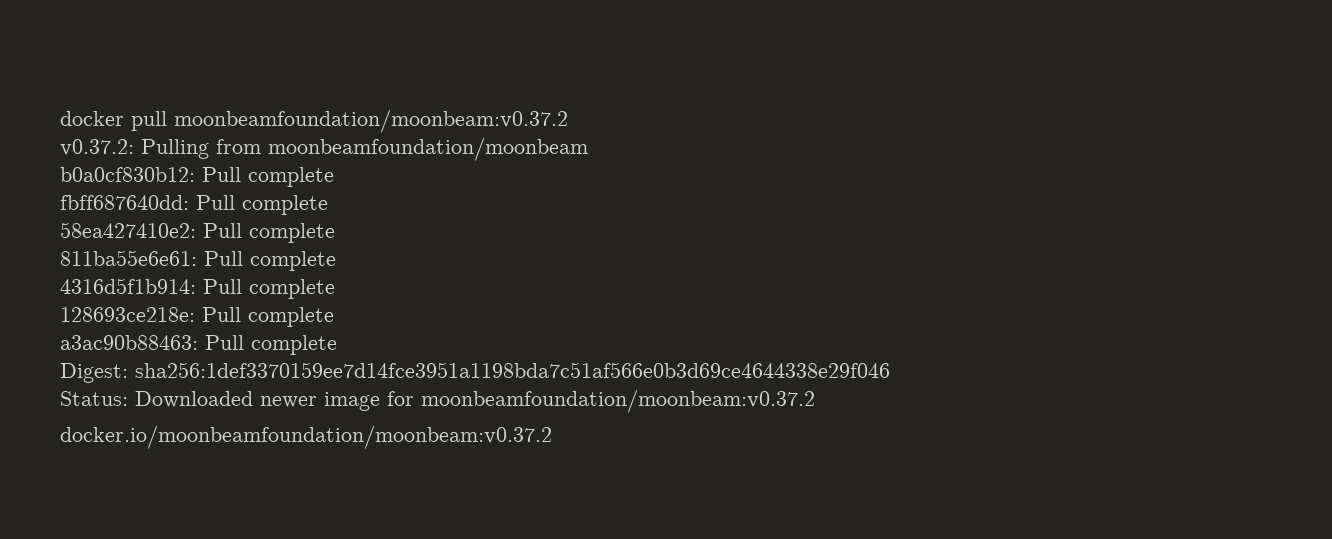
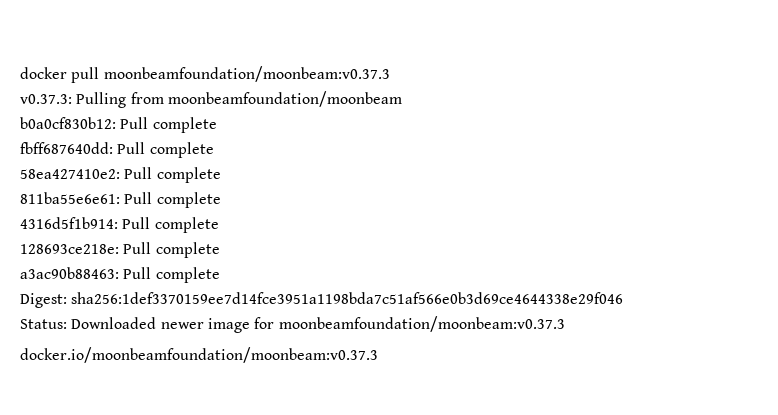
- docker pull moonbeamfoundation/moonbeam:v0.37.2
- v0.37.2: Pulling from moonbeamfoundation/moonbeam
+ docker pull moonbeamfoundation/moonbeam:v0.37.3
+ v0.37.3: Pulling from moonbeamfoundation/moonbeam
- Status: Downloaded newer image for moonbeamfoundation/moonbeam:v0.37.2
- docker.io/moonbeamfoundation/moonbeam:v0.37.2
+ Status: Downloaded newer image for moonbeamfoundation/moonbeam:v0.37.3
+ docker.io/moonbeamfoundation/moonbeam:v0.37.3

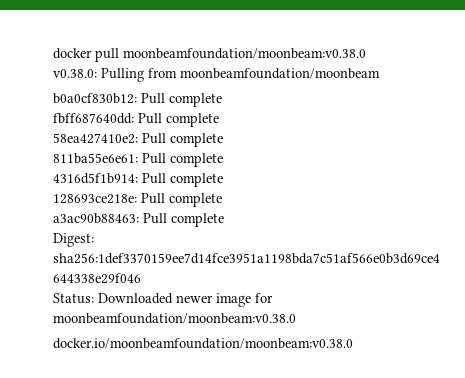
- docker pull moonbeamfoundation/moonbeam:v0.37.3
- v0.37.3: Pulling from moonbeamfoundation/moonbeam
+ docker pull moonbeamfoundation/moonbeam:v0.38.0
+ v0.38.0: Pulling from moonbeamfoundation/moonbeam
- Status: Downloaded newer image for moonbeamfoundation/moonbeam:v0.37.3
- docker.io/moonbeamfoundation/moonbeam:v0.37.3
+ Status: Downloaded newer image for moonbeamfoundation/moonbeam:v0.38.0
+ docker.io/moonbeamfoundation/moonbeam:v0.38.0

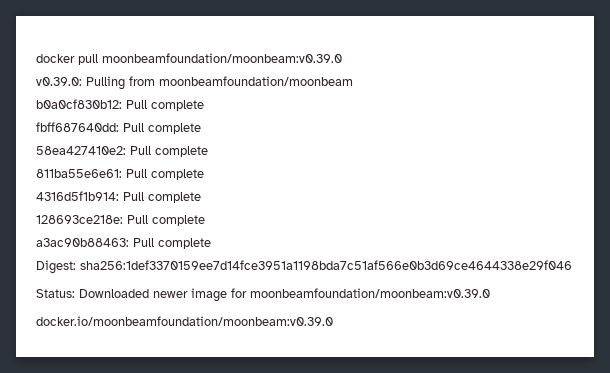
- docker pull moonbeamfoundation/moonbeam:v0.38.0
- v0.38.0: Pulling from moonbeamfoundation/moonbeam
+ docker pull moonbeamfoundation/moonbeam:v0.39.0
+ v0.39.0: Pulling from moonbeamfoundation/moonbeam
- Status: Downloaded newer image for moonbeamfoundation/moonbeam:v0.38.0
- docker.io/moonbeamfoundation/moonbeam:v0.38.0
+ Status: Downloaded newer image for moonbeamfoundation/moonbeam:v0.39.0
+ docker.io/moonbeamfoundation/moonbeam:v0.39.0

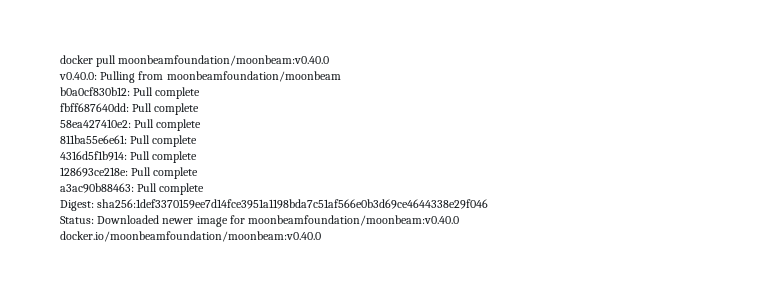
- docker pull moonbeamfoundation/moonbeam:v0.39.0
- v0.39.0: Pulling from moonbeamfoundation/moonbeam
+ docker pull moonbeamfoundation/moonbeam:v0.40.0
+ v0.40.0: Pulling from moonbeamfoundation/moonbeam
- Status: Downloaded newer image for moonbeamfoundation/moonbeam:v0.39.0
- docker.io/moonbeamfoundation/moonbeam:v0.39.0
+ Status: Downloaded newer image for moonbeamfoundation/moonbeam:v0.40.0
+ docker.io/moonbeamfoundation/moonbeam:v0.40.0

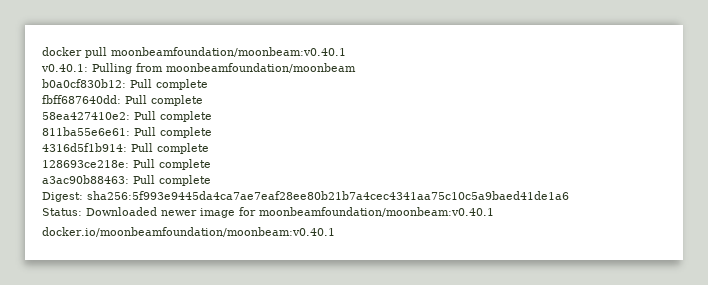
- docker pull moonbeamfoundation/moonbeam:v0.40.0
- v0.40.0: Pulling from moonbeamfoundation/moonbeam
+ docker pull moonbeamfoundation/moonbeam:v0.40.1
+ v0.40.1: Pulling from moonbeamfoundation/moonbeam
- Digest: sha256:1def3370159ee7d14fce3951a1198bda7c51af566e0b3d69ce4644338e29f046
+ Digest: sha256:5f993e9445da4ca7ae7eaf28ee80b21b7a4cec4341aa75c10c5a9baed41de1a6
- Status: Downloaded newer image for moonbeamfoundation/moonbeam:v0.40.0
- docker.io/moonbeamfoundation/moonbeam:v0.40.0
+ Status: Downloaded newer image for moonbeamfoundation/moonbeam:v0.40.1
+ docker.io/moonbeamfoundation/moonbeam:v0.40.1

